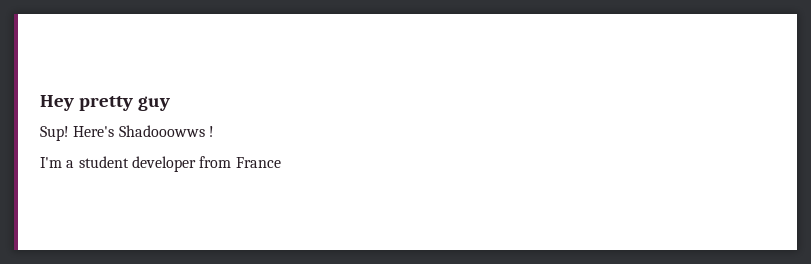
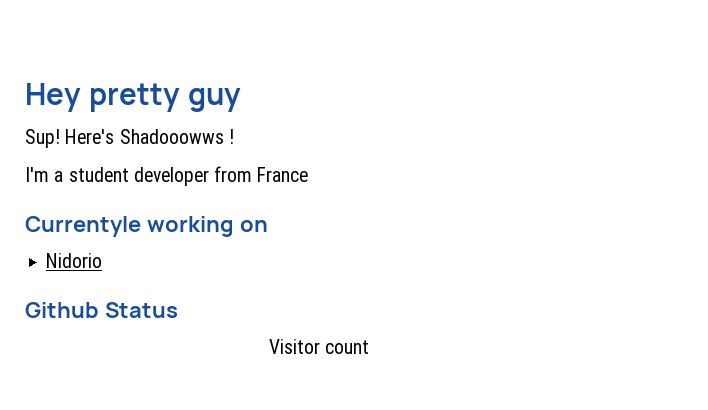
+ Currentyle working on
+ Nidorio
+ Github Status
+ Visitor count

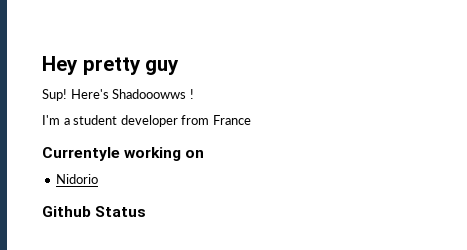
- Visitor count

